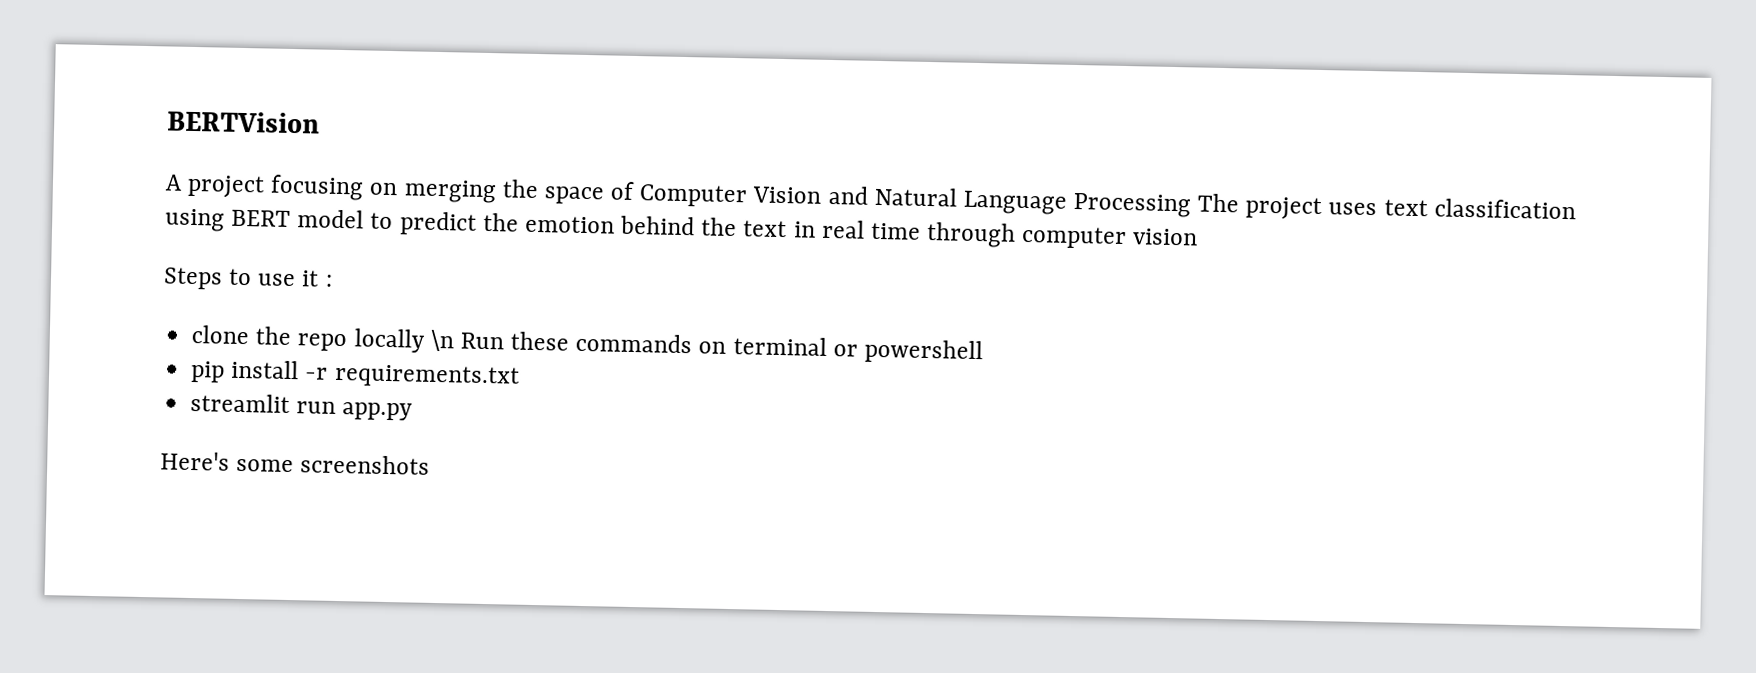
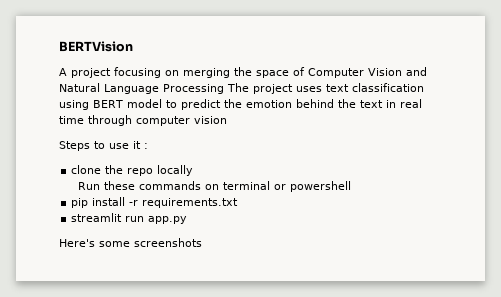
- clone the repo locally \n Run these commands on terminal or powershell
+ clone the repo locally
+ Run these commands on terminal or powershell

